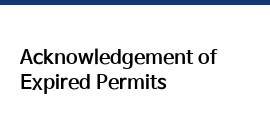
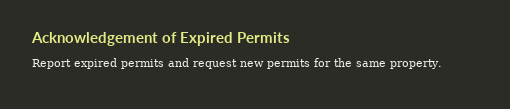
+ Report expired permits and request new permits for the same property.

